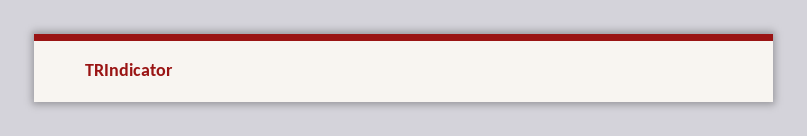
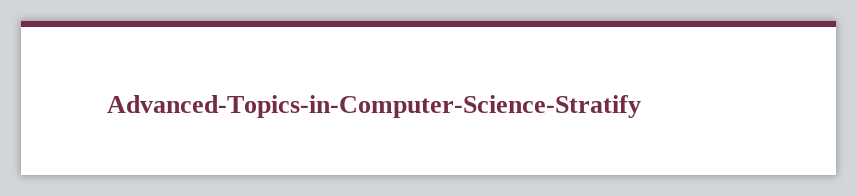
- TRIndicator
+ Advanced-Topics-in-Computer-Science-Stratify

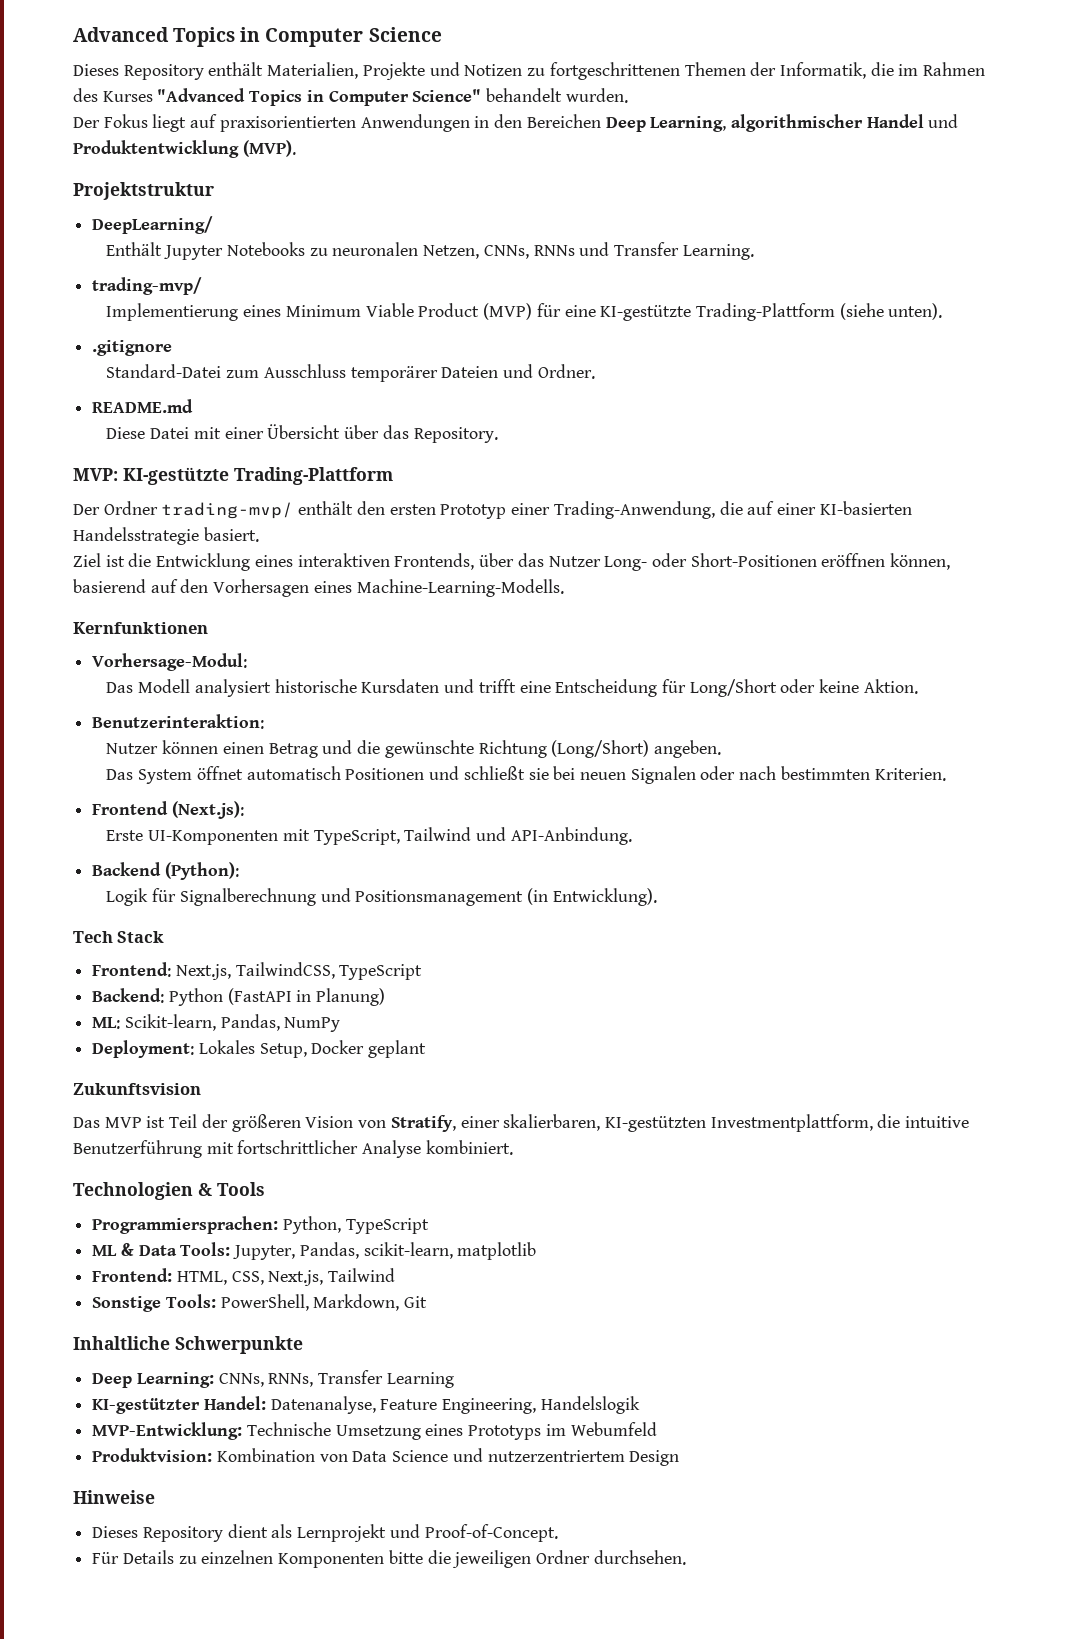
- Advanced-Topics-in-Computer-Science-Stratify
+ Advanced Topics in Computer Science
+ Dieses Repository enthält Materialien, Projekte und Notizen zu fortgeschrittenen Themen der Informatik, die im Rahmen des Kurses "Advanced Topics in Computer Science" behandelt wurden.
+ Der Fokus liegt auf praxisorientierten Anwendungen in den Bereichen Deep Learning, algorithmischer Handel und Produktentwicklung (MVP).
+ Projektstruktur
+ DeepLearning/
+ Enthält Jupyter Notebooks zu neuronalen Netzen, CNNs, RNNs und Transfer Learning.
+ trading-mvp/
+ Implementierung eines Minimum Viable Product (MVP) für eine KI-gestützte Trading-Plattform (siehe unten).
+ .gitignore
+ Standard-Datei zum Ausschluss temporärer Dateien und Ordner.
+ README.md
+ Diese Datei mit einer Übersicht über das Repository.
+ MVP: KI-gestützte Trading-Plattform
+ Der Ordner trading-mvp/ enthält den ersten Prototyp einer Trading-Anwendung, die auf einer KI-basierten Handelsstrategie basiert.
+ Ziel ist die Entwicklung eines interaktiven Frontends, über das Nutzer Long- oder Short-Positionen eröffnen können, basierend auf den Vorhersagen eines Machine-Learning-Modells.
+ Kernfunktionen
+ Vorhersage-Modul:
+ Das Modell analysiert historische Kursdaten und trifft eine Entscheidung für Long/Short oder keine Aktion.
+ Benutzerinteraktion:
+ Nutzer können einen Betrag und die gewünschte Richtung (Long/Short) angeben.
+ Das System öffnet automatisch Positionen und schließt sie bei neuen Signalen oder nach bestimmten Kriterien.
+ Frontend (Next.js):
+ Erste UI-Komponenten mit TypeScript, Tailwind und API-Anbindung.
+ Backend (Python):
+ Logik für Signalberechnung und Positionsmanagement (in Entwicklung).
+ Tech Stack
+ Frontend: Next.js, TailwindCSS, TypeScript
+ Backend: Python (FastAPI in Planung)
+ ML: Scikit-learn, Pandas, NumPy
+ Deployment: Lokales Setup, Docker geplant
+ Zukunftsvision
+ Das MVP ist Teil der größeren Vision von Stratify, einer skalierbaren, KI-gestützten Investmentplattform, die intuitive Benutzerführung mit fortschrittlicher Analyse kombiniert.
+ Technologien & Tools
+ Programmiersprachen: Python, TypeScript
+ ML & Data Tools: Jupyter, Pandas, scikit-learn, matplotlib
+ Frontend: HTML, CSS, Next.js, Tailwind
+ Sonstige Tools: PowerShell, Markdown, Git
+ Inhaltliche Schwerpunkte
+ Deep Learning: CNNs, RNNs, Transfer Learning
+ KI-gestützter Handel: Datenanalyse, Feature Engineering, Handelslogik
+ MVP-Entwicklung: Technische Umsetzung eines Prototyps im Webumfeld
+ Produktvision: Kombination von Data Science und nutzerzentriertem Design
+ Hinweise
+ Dieses Repository dient als Lernprojekt und Proof-of-Concept.
+ Für Details zu einzelnen Komponenten bitte die jeweiligen Ordner durchsehen.

